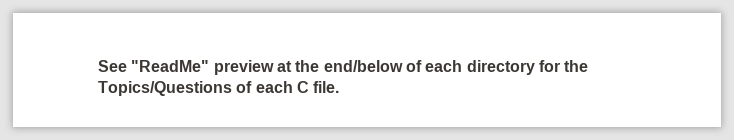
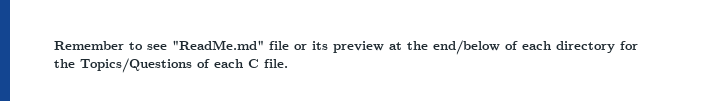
- See "ReadMe" preview at the end/below of each directory for the Topics/Questions of each C file.
+ Remember to see "ReadMe.md" file or its preview at the end/below of each directory for the Topics/Questions of each C file.

